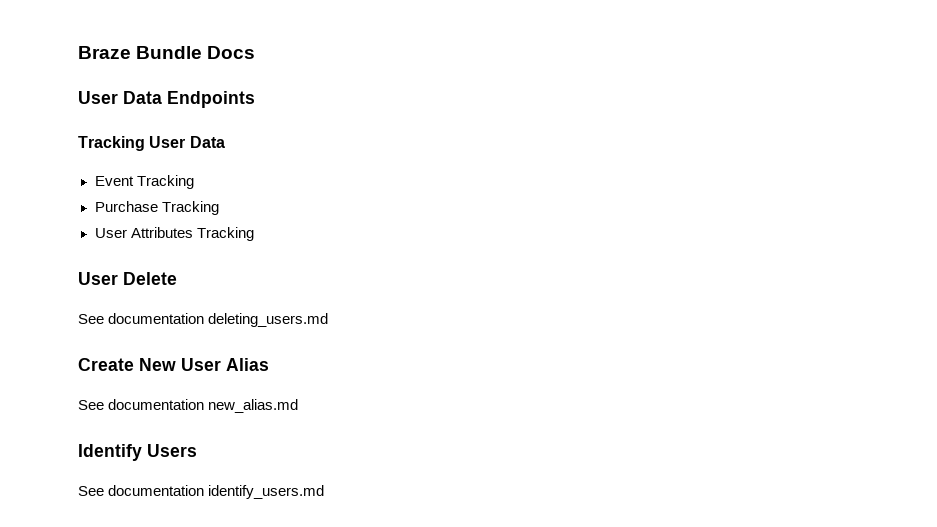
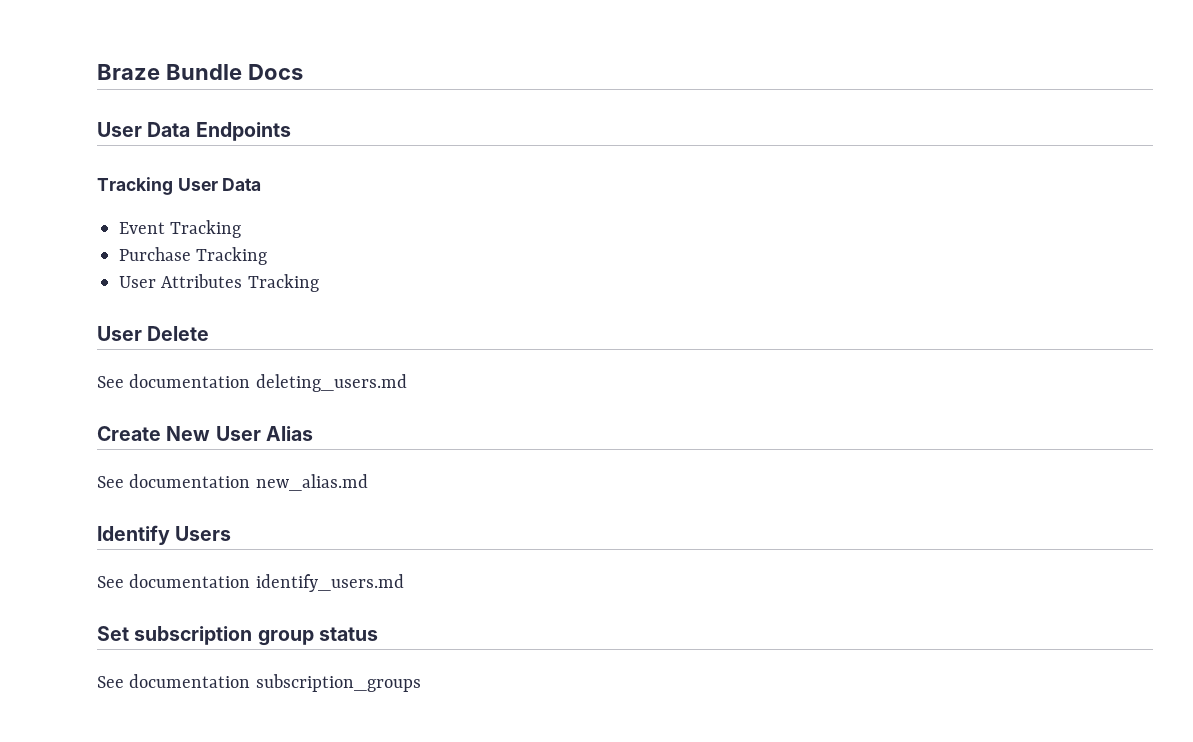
+ Set subscription group status
+ See documentation subscription_groups

